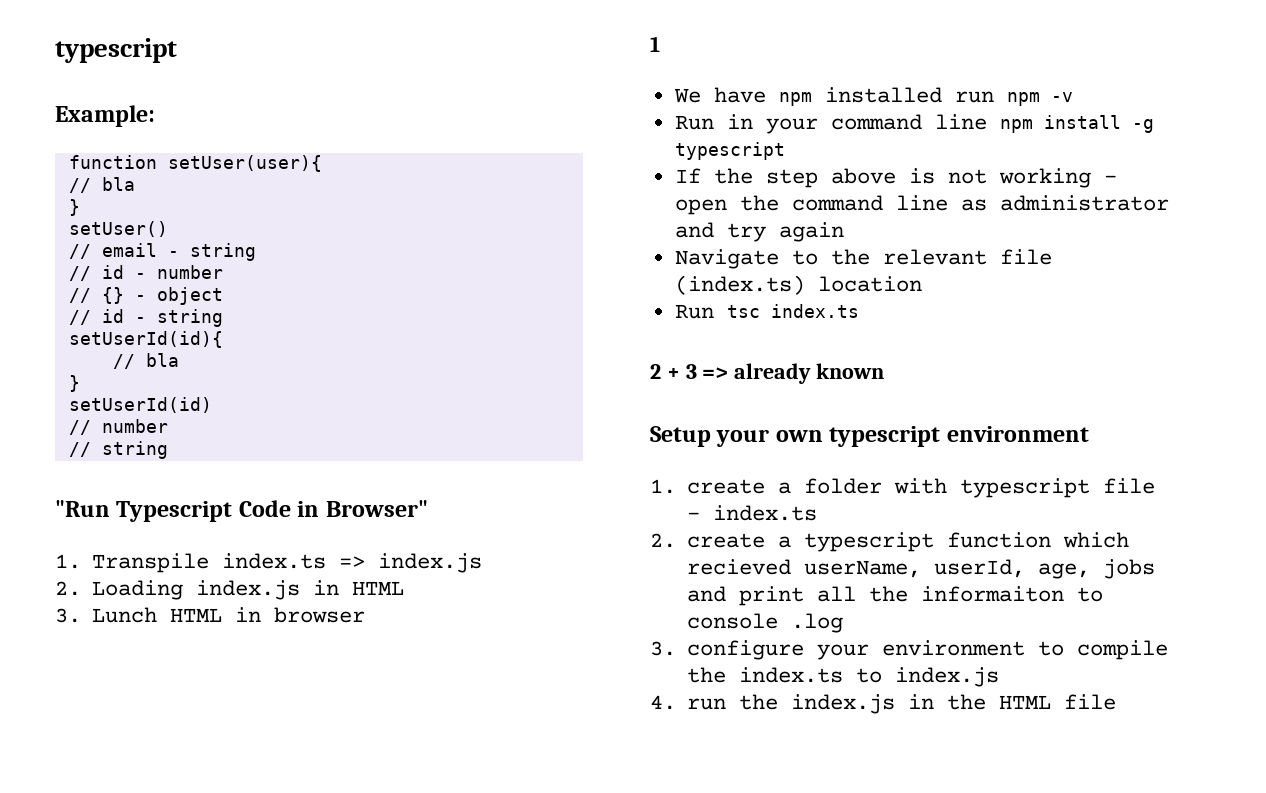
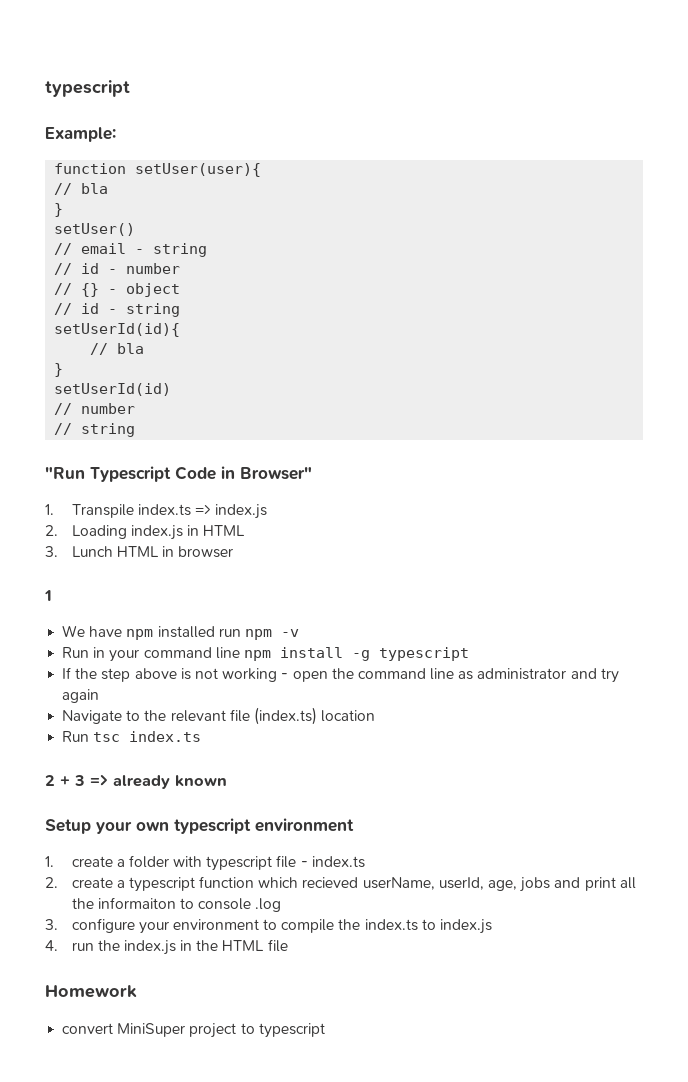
+ Homework
+ convert MiniSuper project to typescript

